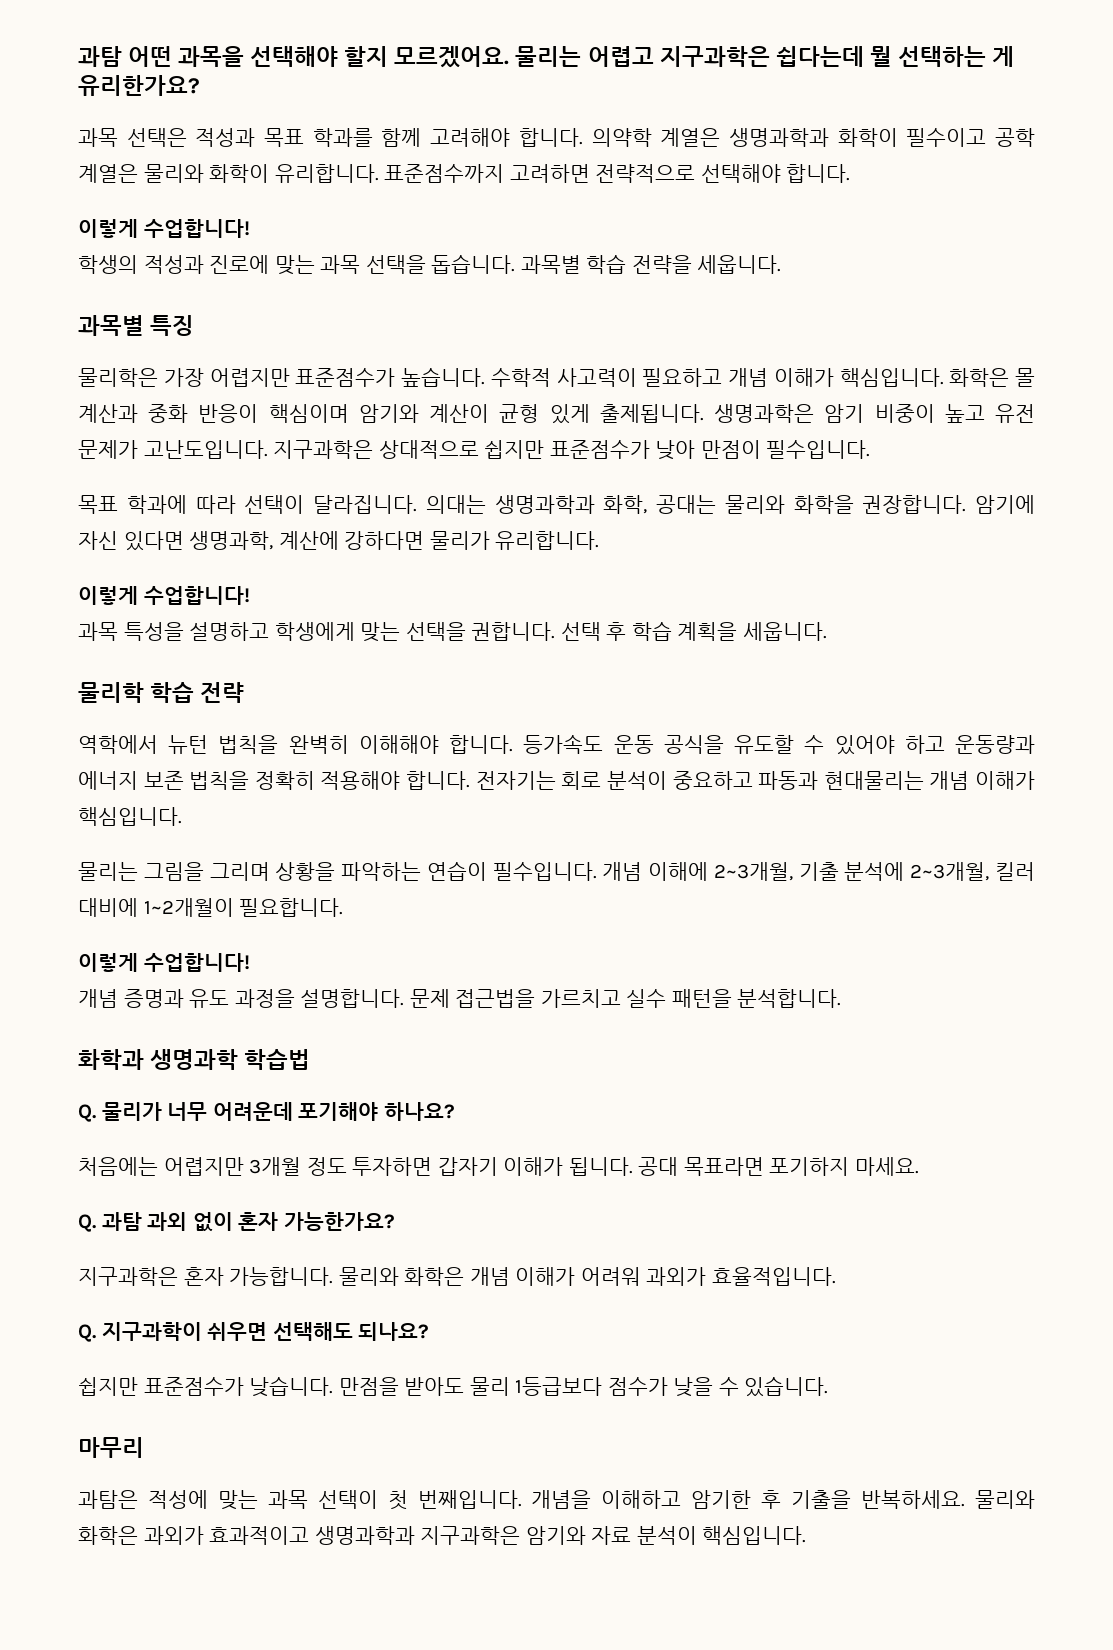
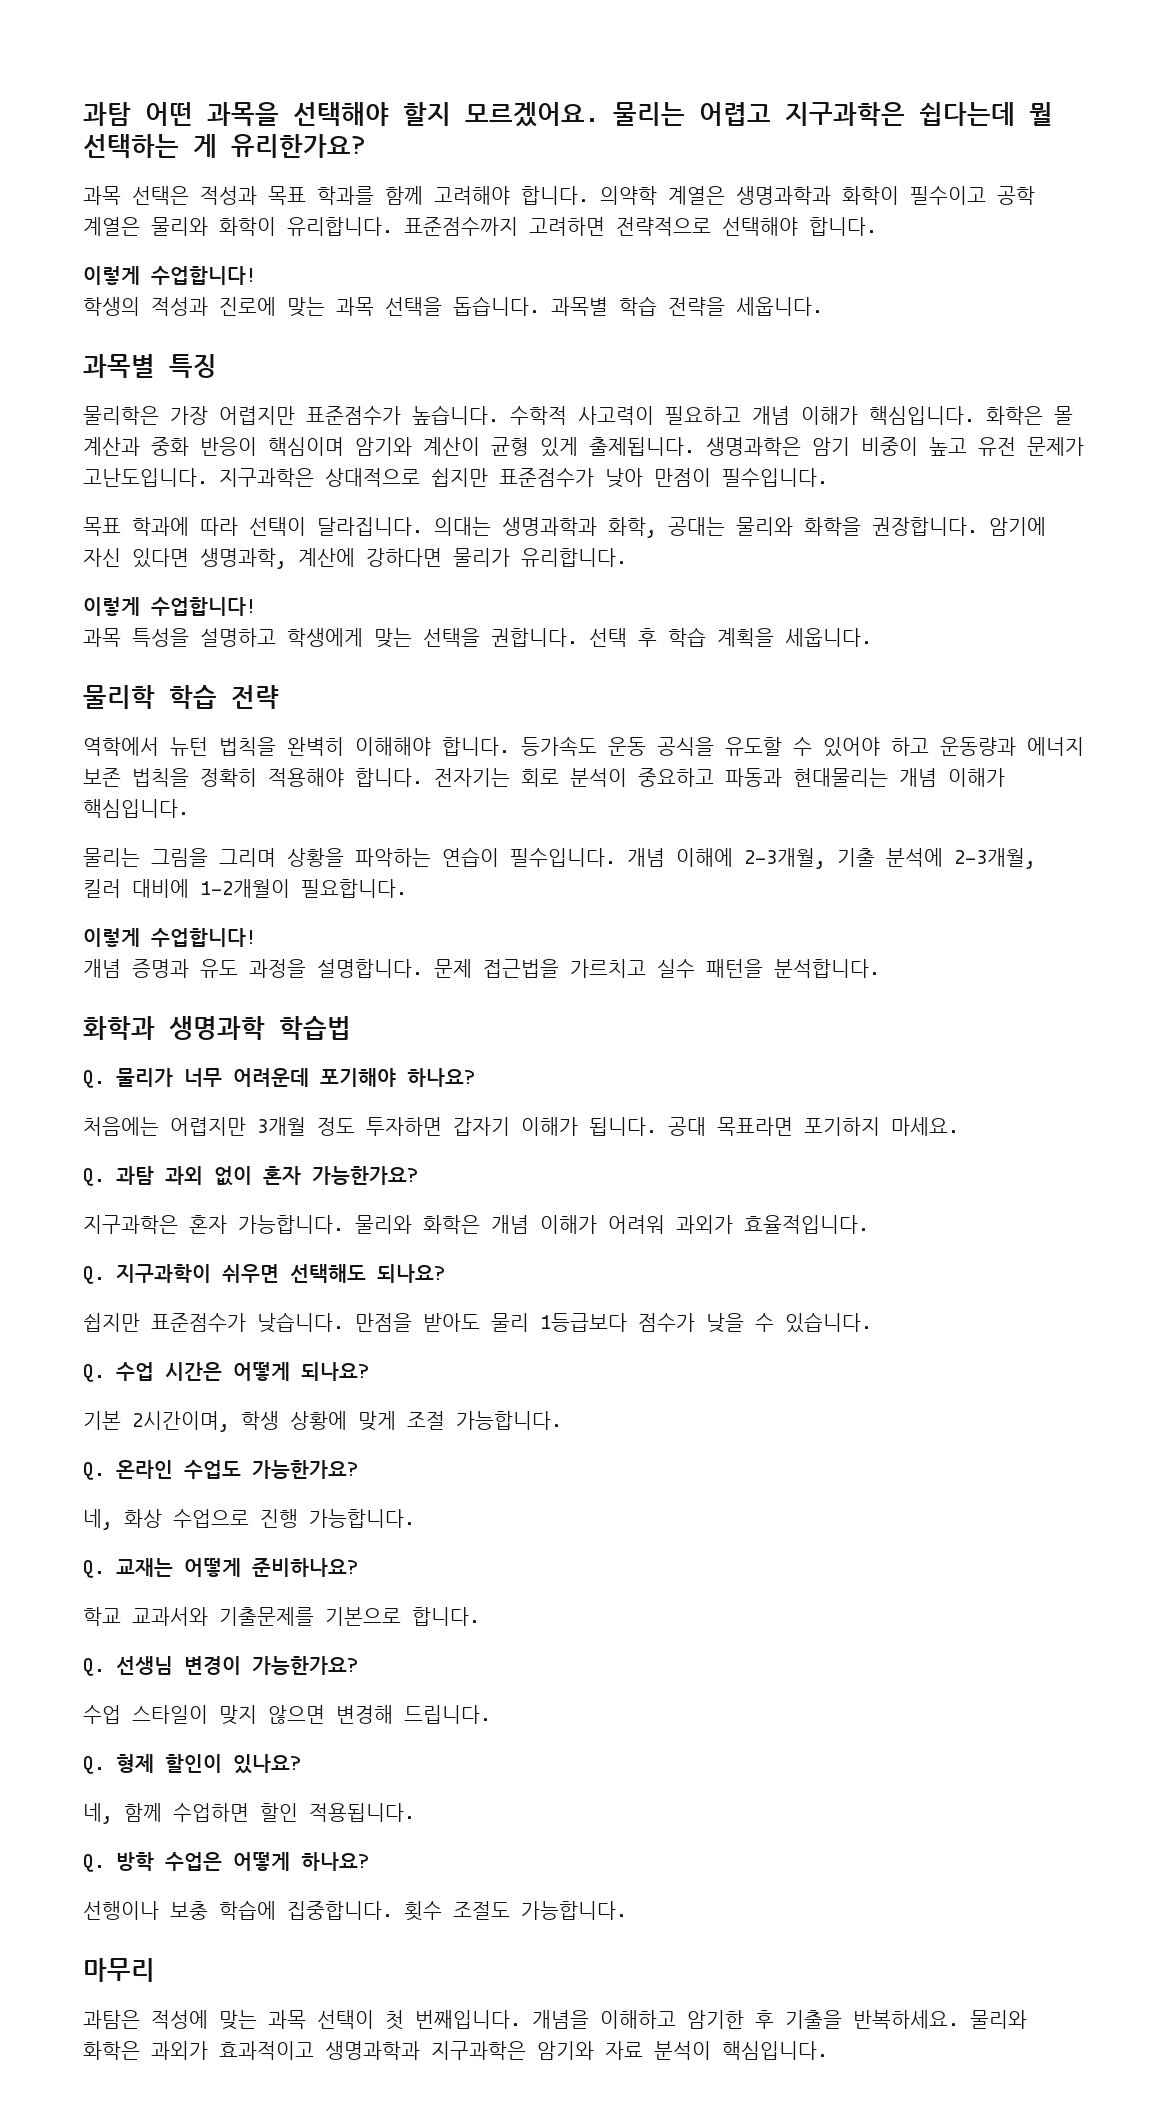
- 개념 이해에 2~3개월, 기출 분석에 2~3개월, 킬러 대비에 1~2개월이 필요합니다.
+ 개념 이해에 2-3개월, 기출 분석에 2-3개월, 킬러 대비에 1-2개월이 필요합니다.
+ Q. 수업 시간은 어떻게 되나요?
+ 기본 2시간이며, 학생 상황에 맞게 조절 가능합니다.
+ Q. 온라인 수업도 가능한가요?
+ 네, 화상 수업으로 진행 가능합니다.
+ Q. 교재는 어떻게 준비하나요?
+ 학교 교과서와 기출문제를 기본으로 합니다.
+ Q. 선생님 변경이 가능한가요?
+ 수업 스타일이 맞지 않으면 변경해 드립니다.
+ Q. 형제 할인이 있나요?
+ 네, 함께 수업하면 할인 적용됩니다.
+ Q. 방학 수업은 어떻게 하나요?
+ 선행이나 보충 학습에 집중합니다. 횟수 조절도 가능합니다.

